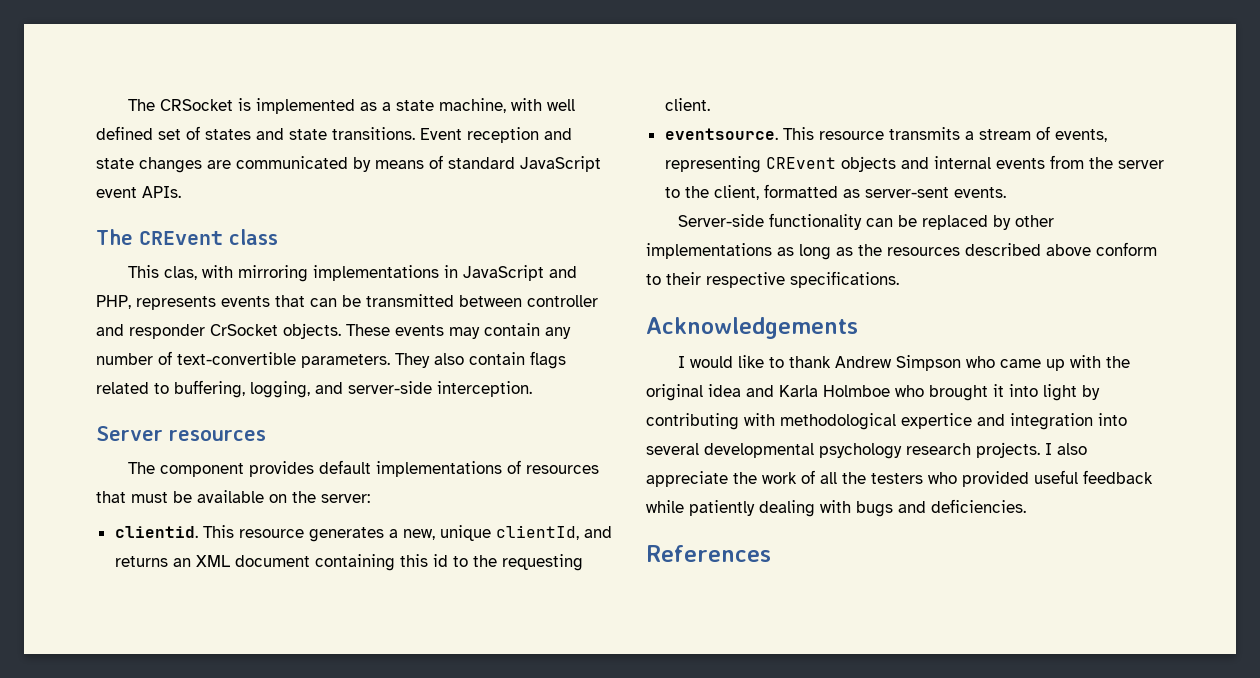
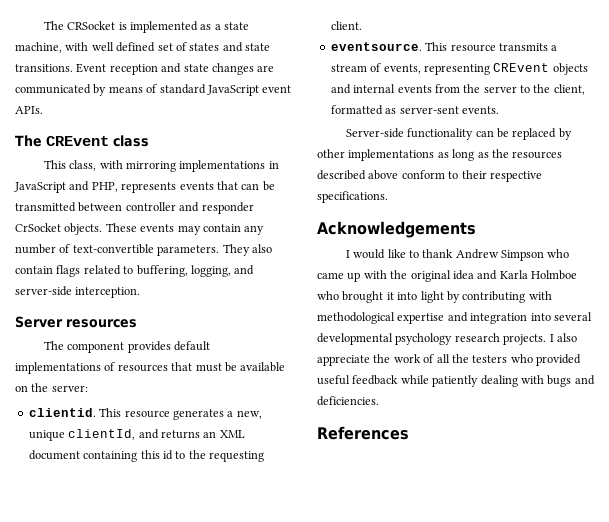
- This clas, with mirroring implementations in JavaScript and PHP, represents events that can be transmitted between controller and responder CrSocket objects.
+ This class, with mirroring implementations in JavaScript and PHP, represents events that can be transmitted between controller and responder CrSocket objects.
- I would like to thank Andrew Simpson who came up with the original idea and Karla Holmboe who brought it into light by contributing with methodological expertice and integration into several developmental psychology research projects.
+ I would like to thank Andrew Simpson who came up with the original idea and Karla Holmboe who brought it into light by contributing with methodological expertise and integration into several developmental psychology research projects.

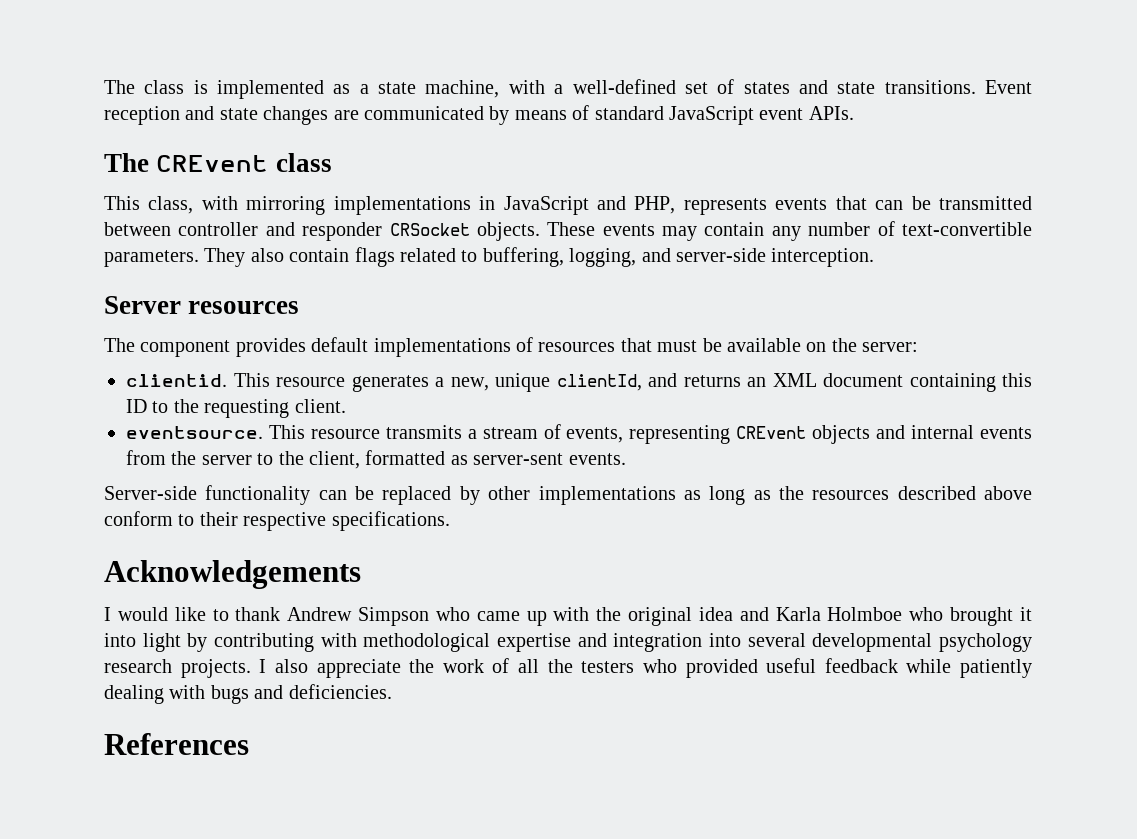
- The CRSocket is implemented as a state machine, with well defined set of states and state transitions.
+ The class is implemented as a state machine, with a well-defined set of states and state transitions.
- This class, with mirroring implementations in JavaScript and PHP, represents events that can be transmitted between controller and responder CrSocket objects.
+ This class, with mirroring implementations in JavaScript and PHP, represents events that can be transmitted between controller and responder CRSocket objects.
- This resource generates a new, unique clientId, and returns an XML document containing this id to the requesting client.
+ This resource generates a new, unique clientId, and returns an XML document containing this ID to the requesting client.

